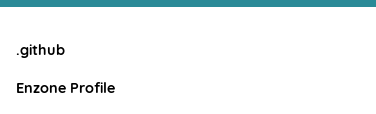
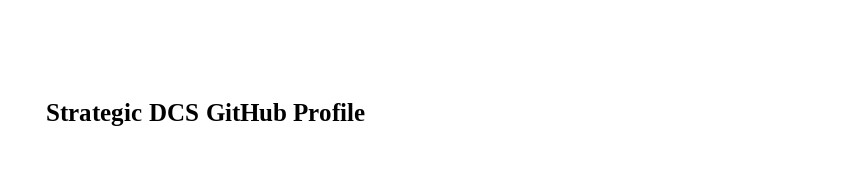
- .github
- Enzone Profile
+ Strategic DCS GitHub Profile

